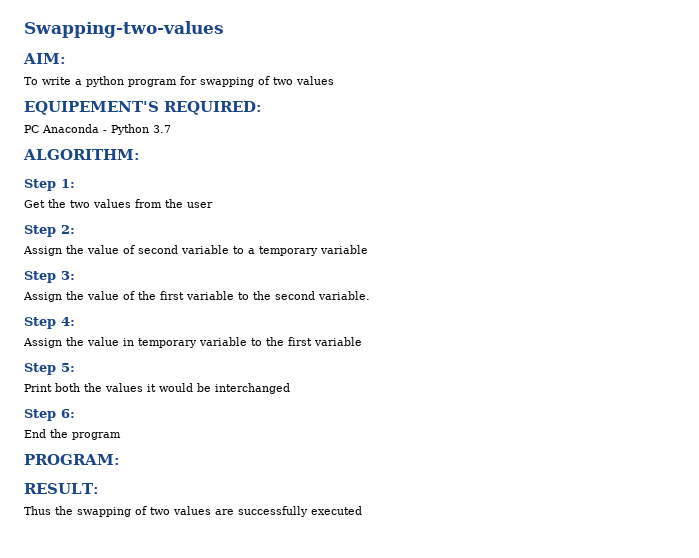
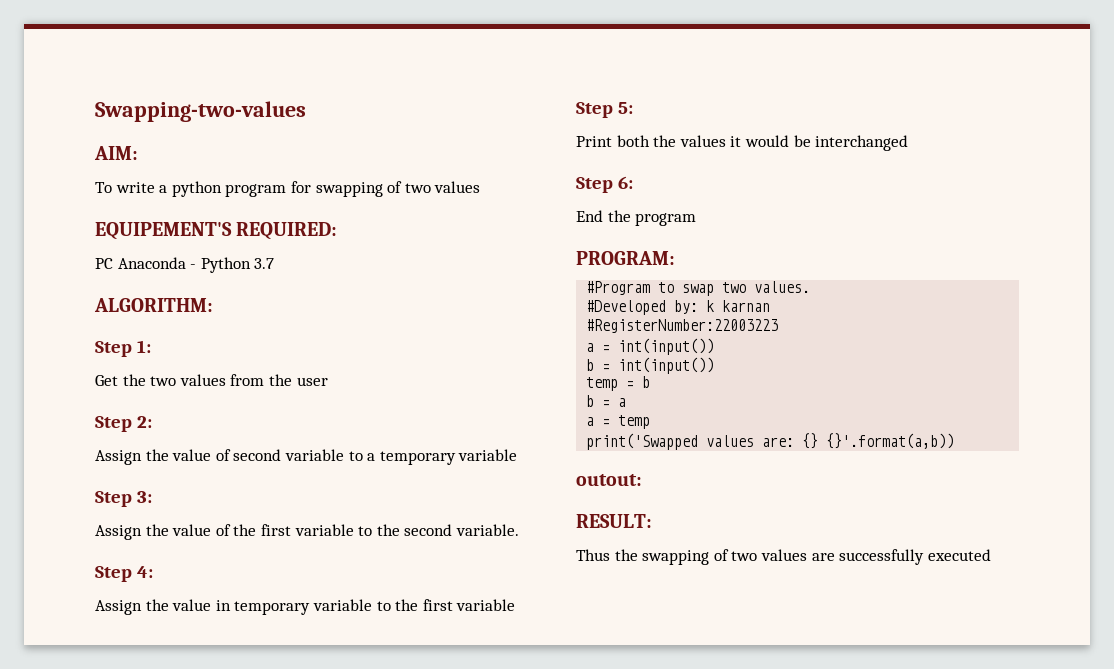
+ #Program to swap two values.
+ #Developed by: k karnan
+ #RegisterNumber:22003223
+ a = int(input())
+ b = int(input())
+ temp = b
+ b = a
+ a = temp
+ print('Swapped values are: {} {}'.format(a,b))
+ outout:

